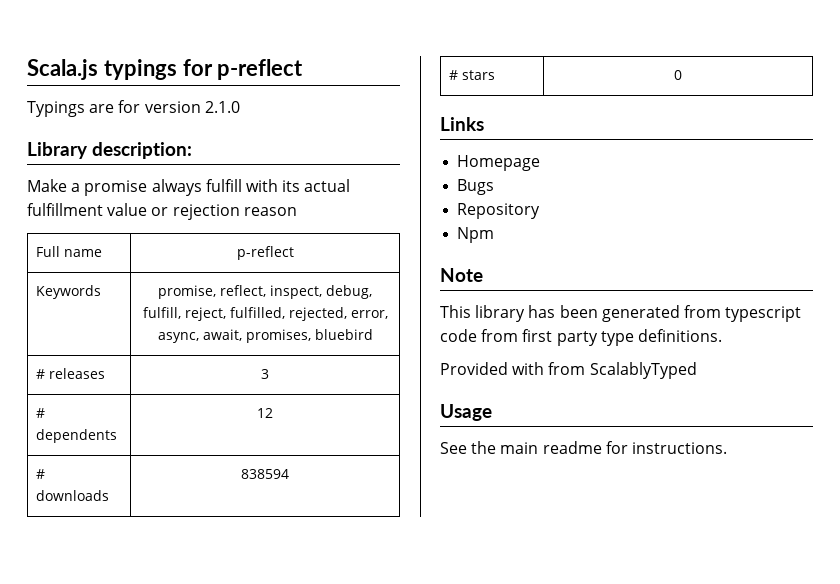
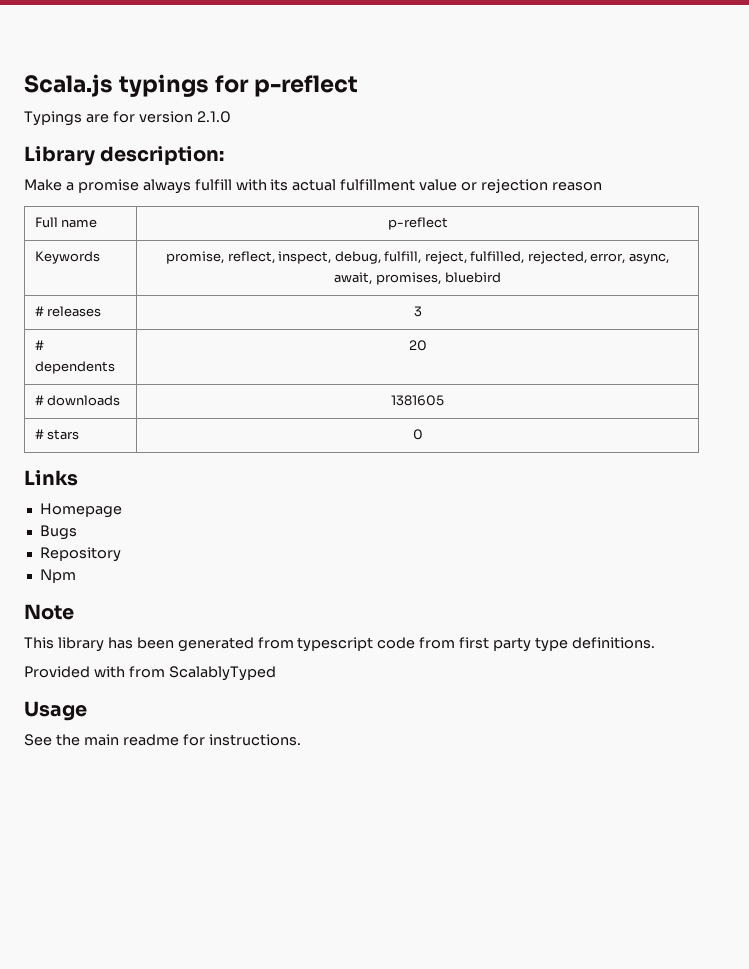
- # dependents | 12
+ # dependents | 20
- # downloads | 838594
+ # downloads | 1381605

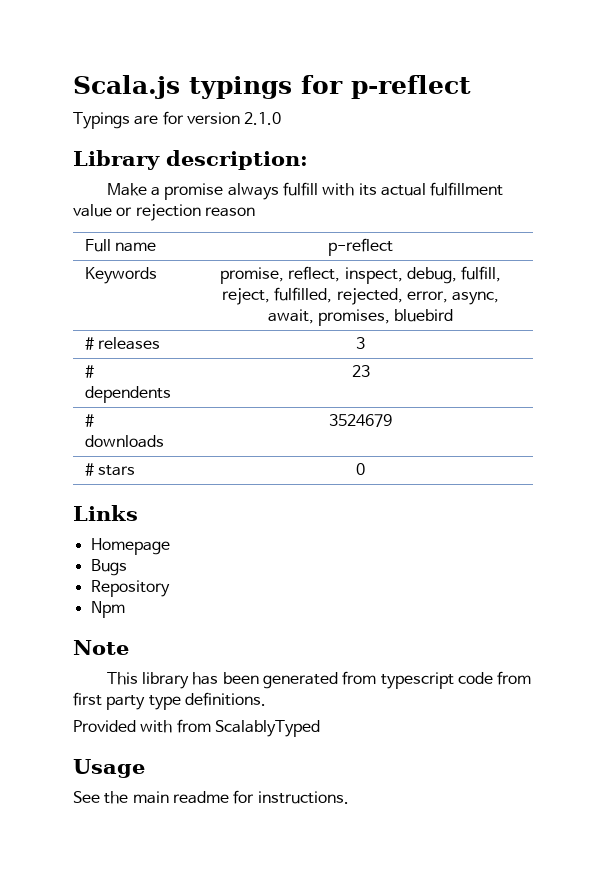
- # dependents | 20
+ # dependents | 23
- # downloads | 1381605
+ # downloads | 3524679

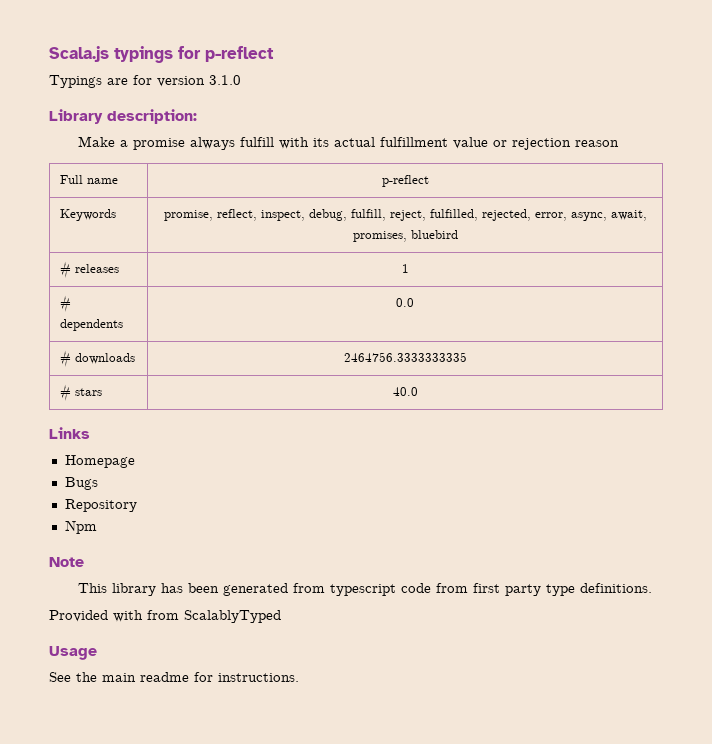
- Typings are for version 2.1.0
+ Typings are for version 3.1.0
- # releases | 3
+ # releases | 1
- # dependents | 23
+ # dependents | 0.0
- # downloads | 3524679
+ # downloads | 2464756.3333333335
- # stars | 0
+ # stars | 40.0

